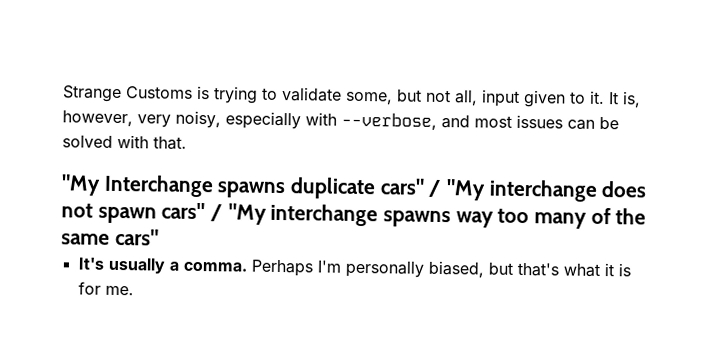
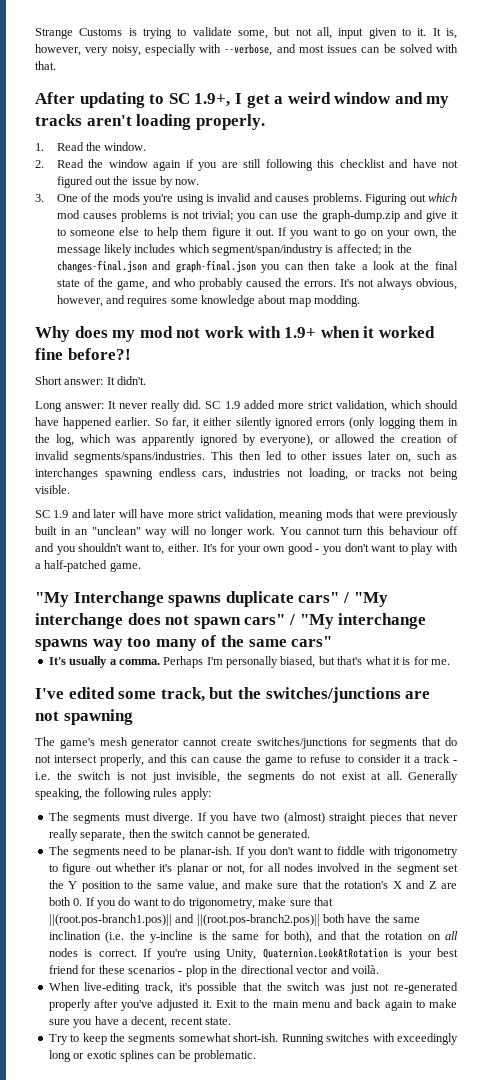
+ After updating to SC 1.9+, I get a weird window and my tracks aren't loading properly.
+ 1. Read the window.
+ 2. Read the window again if you are still following this checklist and have not figured out the issue by now.
+ 3. One of the mods you're using is invalid and causes problems. Figuring out which mod causes problems is not trivial; you can use the graph-dump.zip and give it to someone else to help them figure it out. If you want to go on your own, the message likely includes which segment/span/industry is affected; in the changes-final.json and graph-final.json you can then take a look at the final state of the game, and who probably caused the errors. It's not always obvious, however, and requires some knowledge about map modding.
+ Why does my mod not work with 1.9+ when it worked fine before?!
+ Short answer: It didn't.
+ Long answer: It never really did. SC 1.9 added more strict validation, which should have happened earlier. So far, it either silently ignored errors (only logging them in the log, which was apparently ignored by everyone), or allowed the creation of invalid segments/spans/industries. This then led to other issues later on, such as interchanges spawning endless cars, industries not loading, or tracks not being visible.
+ SC 1.9 and later will have more strict validation, meaning mods that were previously built in an "unclean" way will no longer work. You cannot turn this behaviour off and you shouldn't want to, either. It's for your own good - you don't want to play with a half-patched game.
+ I've edited some track, but the switches/junctions are not spawning
+ The game's mesh generator cannot create switches/junctions for segments that do not intersect properly, and this can cause the game to refuse to consider it a track - i.e. the switch is not just invisible, the segments do not exist at all. Generally speaking, the following rules apply:
+ The segments must diverge. If you have two (almost) straight pieces that never really separate, then the switch cannot be generated.
+ The segments need to be planar-ish. If you don't want to fiddle with trigonometry to figure out whether it's planar or not, for all nodes involved in the segment set the Y position to the same value, and make sure that the rotation's X and Z are both 0. If you do want to do trigonometry, make sure that ||(root.pos-branch1.pos)|| and ||(root.pos-branch2.pos)|| both have the same inclination (i.e. the y-incline is the same for both), and that the rotation on all nodes is correct. If you're using Unity, Quaternion.LookAtRotation is your best friend for these scenarios - plop in the directional vector and voilà.
+ When live-editing track, it's possible that the switch was just not re-generated properly after you've adjusted it. Exit to the main menu and back again to make sure you have a decent, recent state.
+ Try to keep the segments somewhat short-ish. Running switches with exceedingly long or exotic splines can be problematic.

